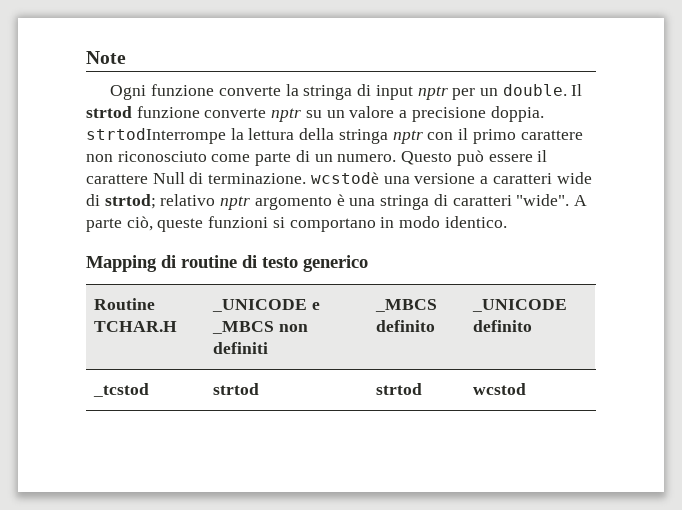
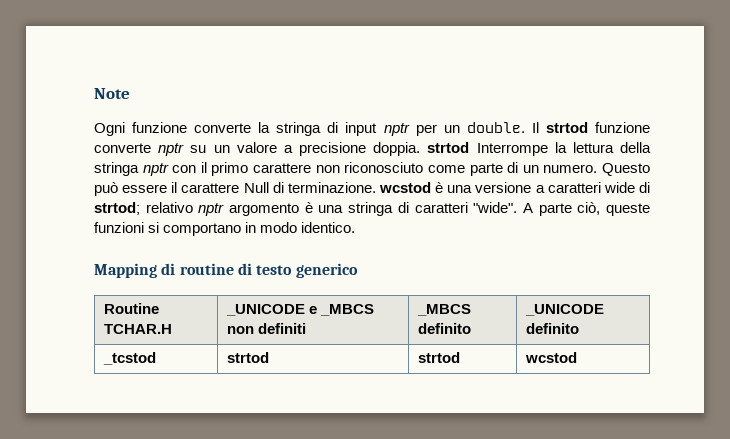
- Il strtod funzione converte nptr su un valore a precisione doppia. strtodInterrompe la lettura della stringa nptr con il primo carattere non riconosciuto come parte di un numero.
+ Il strtod funzione converte nptr su un valore a precisione doppia. strtod Interrompe la lettura della stringa nptr con il primo carattere non riconosciuto come parte di un numero.
- Questo può essere il carattere Null di terminazione. wcstodè una versione a caratteri wide di strtod; relativo nptr argomento è una stringa di caratteri "wide".
+ Questo può essere il carattere Null di terminazione. wcstod è una versione a caratteri wide di strtod; relativo nptr argomento è una stringa di caratteri "wide".

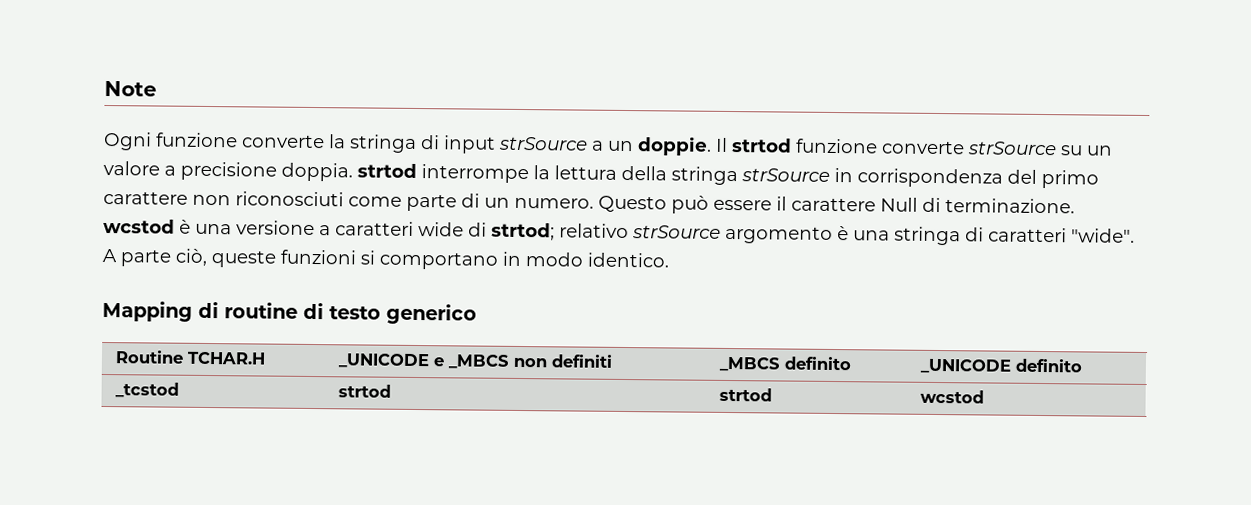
- Ogni funzione converte la stringa di input nptr per un double.
+ Ogni funzione converte la stringa di input strSource a un doppie.
- Il strtod funzione converte nptr su un valore a precisione doppia. strtod Interrompe la lettura della stringa nptr con il primo carattere non riconosciuto come parte di un numero.
+ Il strtod funzione converte strSource su un valore a precisione doppia. strtod interrompe la lettura della stringa strSource in corrispondenza del primo carattere non riconosciuti come parte di un numero.
- Questo può essere il carattere Null di terminazione. wcstod è una versione a caratteri wide di strtod; relativo nptr argomento è una stringa di caratteri "wide".
+ Questo può essere il carattere Null di terminazione. wcstod è una versione a caratteri wide di strtod; relativo strSource argomento è una stringa di caratteri "wide".

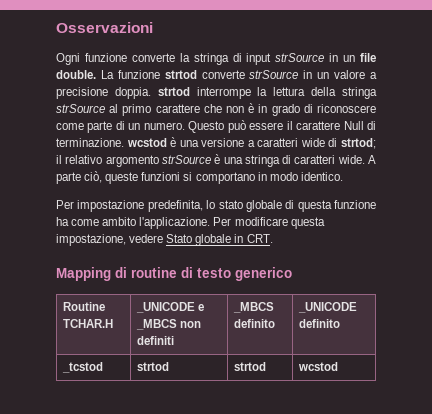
- Note
+ Osservazioni
- Ogni funzione converte la stringa di input strSource a un doppie. Il strtod funzione converte strSource su un valore a precisione doppia. strtod interrompe la lettura della stringa strSource in corrispondenza del primo carattere non riconosciuti come parte di un numero.
+ Ogni funzione converte la stringa di input strSource in un file double. La funzione strtod converte strSource in un valore a precisione doppia. strtod interrompe la lettura della stringa strSource al primo carattere che non è in grado di riconoscere come parte di un numero.
- Questo può essere il carattere Null di terminazione. wcstod è una versione a caratteri wide di strtod; relativo strSource argomento è una stringa di caratteri "wide".
+ Questo può essere il carattere Null di terminazione. wcstod è una versione a caratteri wide di strtod; il relativo argomento strSource è una stringa di caratteri wide.
+ Per impostazione predefinita, lo stato globale di questa funzione ha come ambito l'applicazione. Per modificare questa impostazione, vedere Stato globale in CRT.

